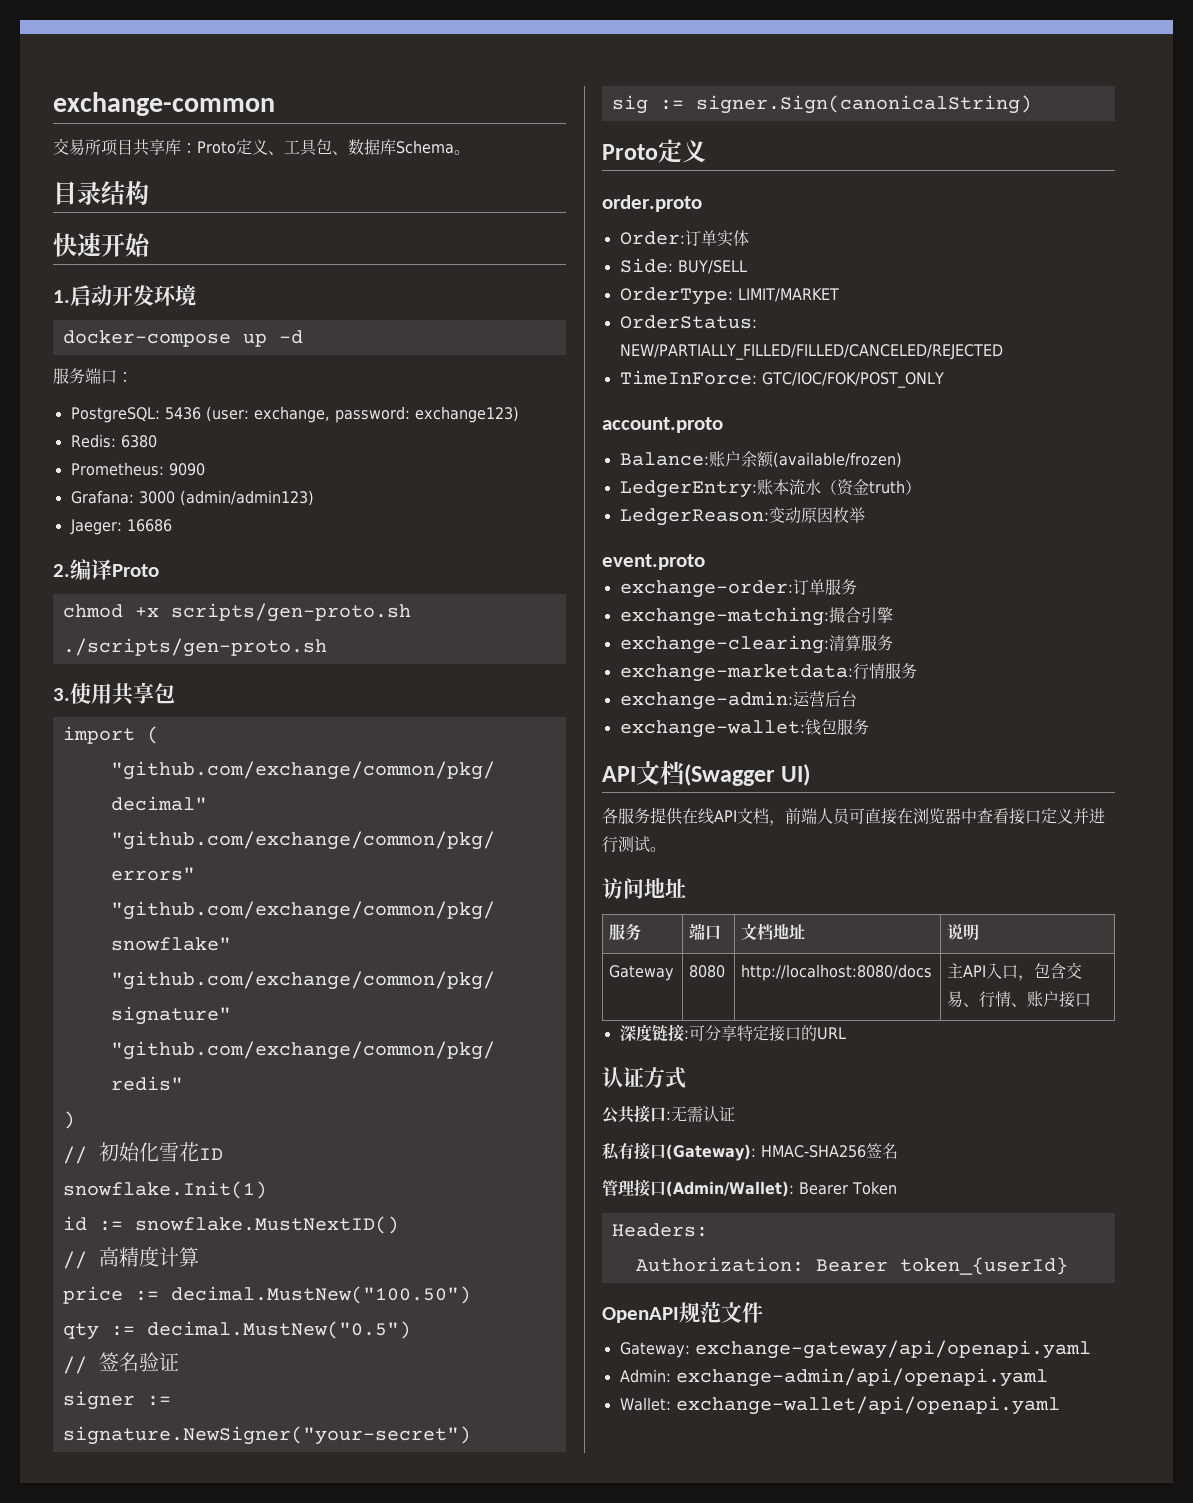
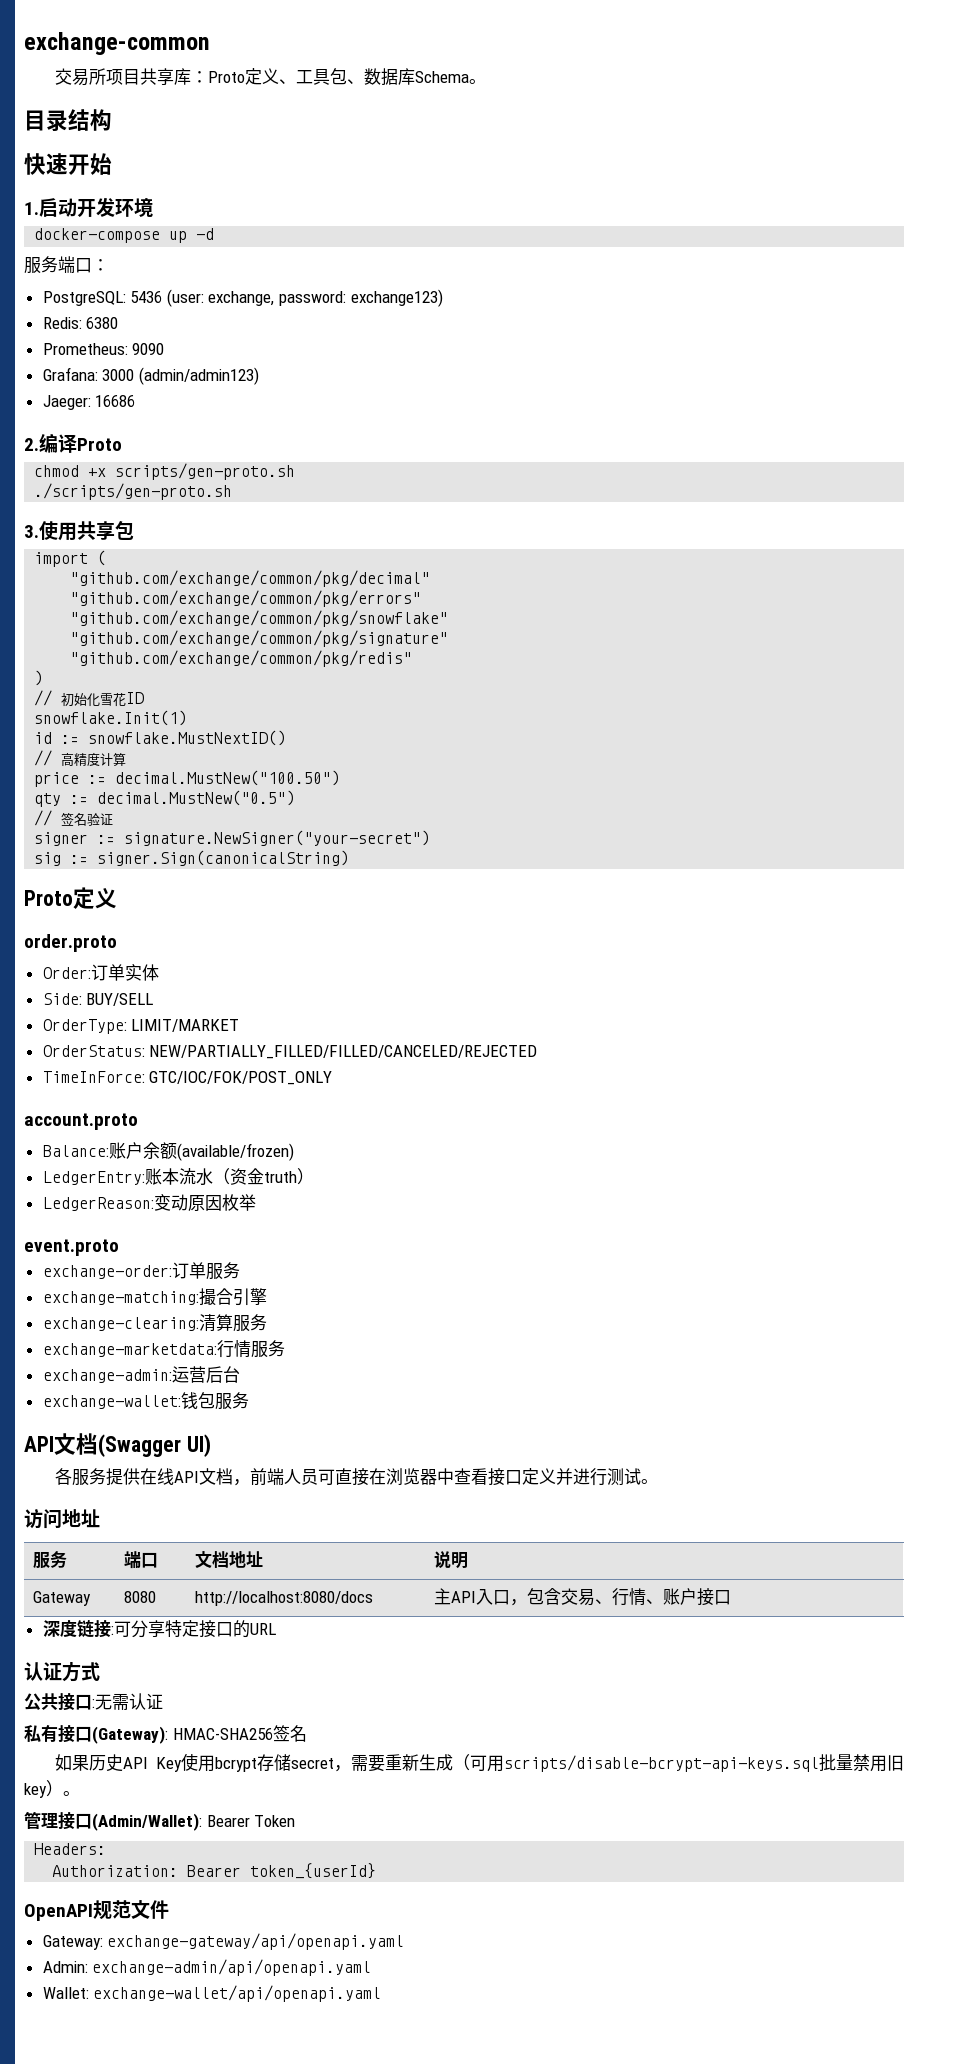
+ 如果历史API Key使用bcrypt存储secret，需要重新生成（可用scripts/disable-bcrypt-api-keys.sql批量禁用旧key）。

